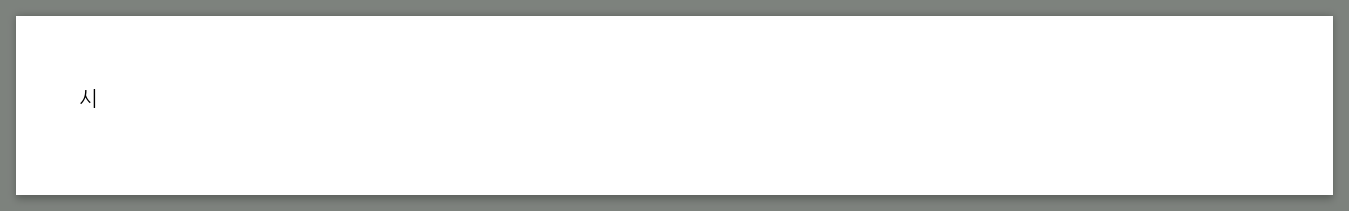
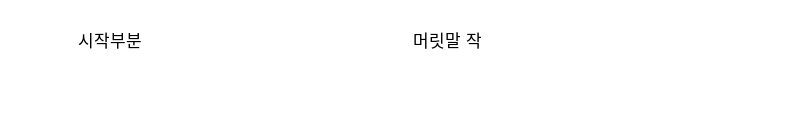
- 시
+ 시작부분
+ 머릿말 작

